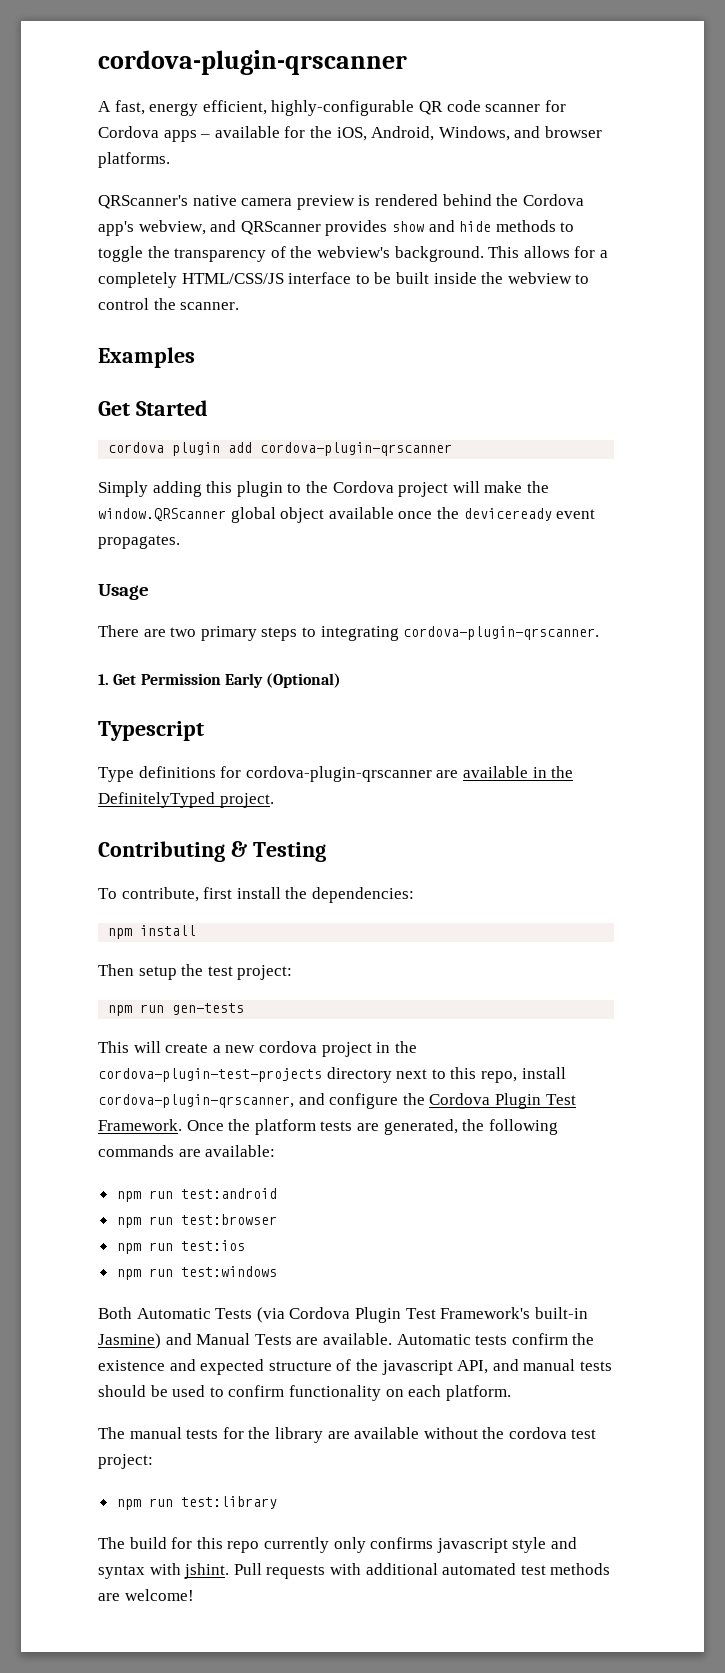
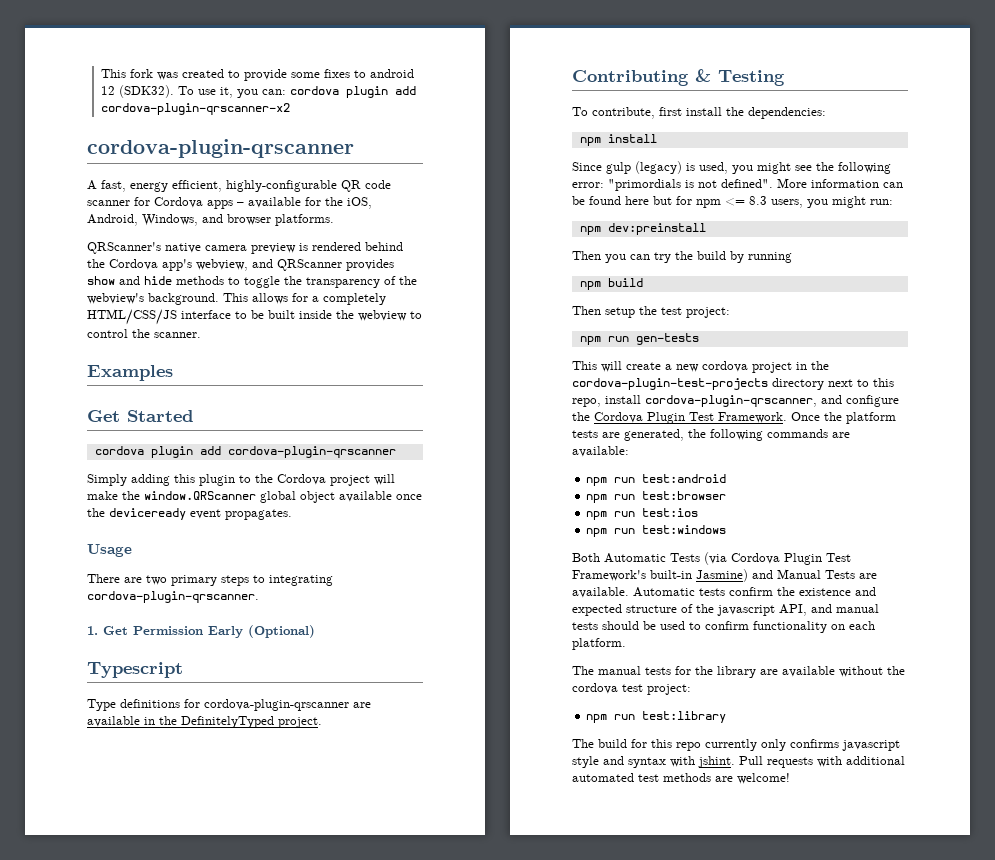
+ This fork was created to provide some fixes to android 12 (SDK32). To use it, you can: cordova plugin add cordova-plugin-qrscanner-x2
+ Since gulp (legacy) is used, you might see the following error: "primordials is not defined". More information can be found here but for npm <= 8.3 users, you might run:
+ npm dev:preinstall
+ Then you can try the build by running
+ npm build

